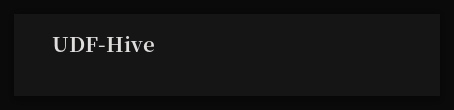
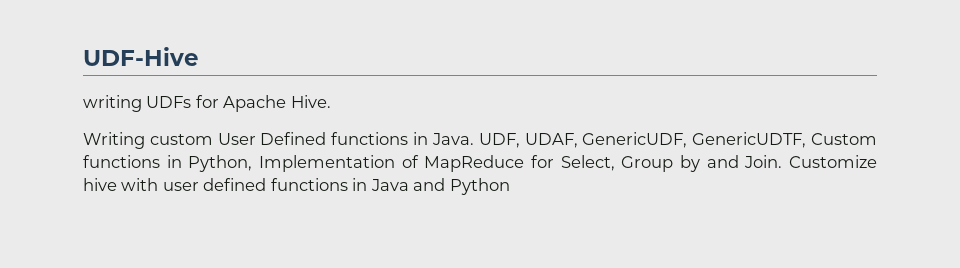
+ writing UDFs for Apache Hive.
+ Writing custom User Defined functions in Java. UDF, UDAF, GenericUDF, GenericUDTF, Custom functions in Python, Implementation of MapReduce for Select, Group by and Join. Customize hive with user defined functions in Java and Python

